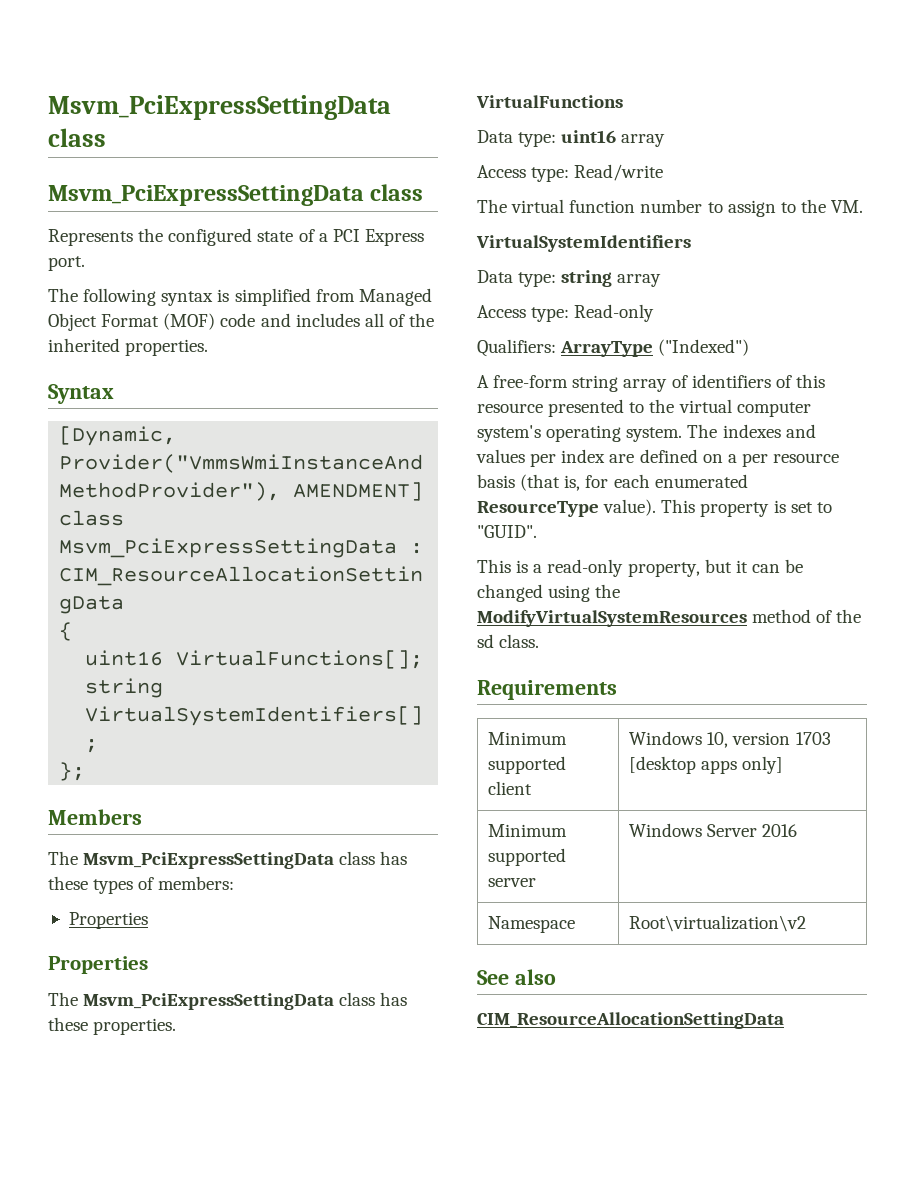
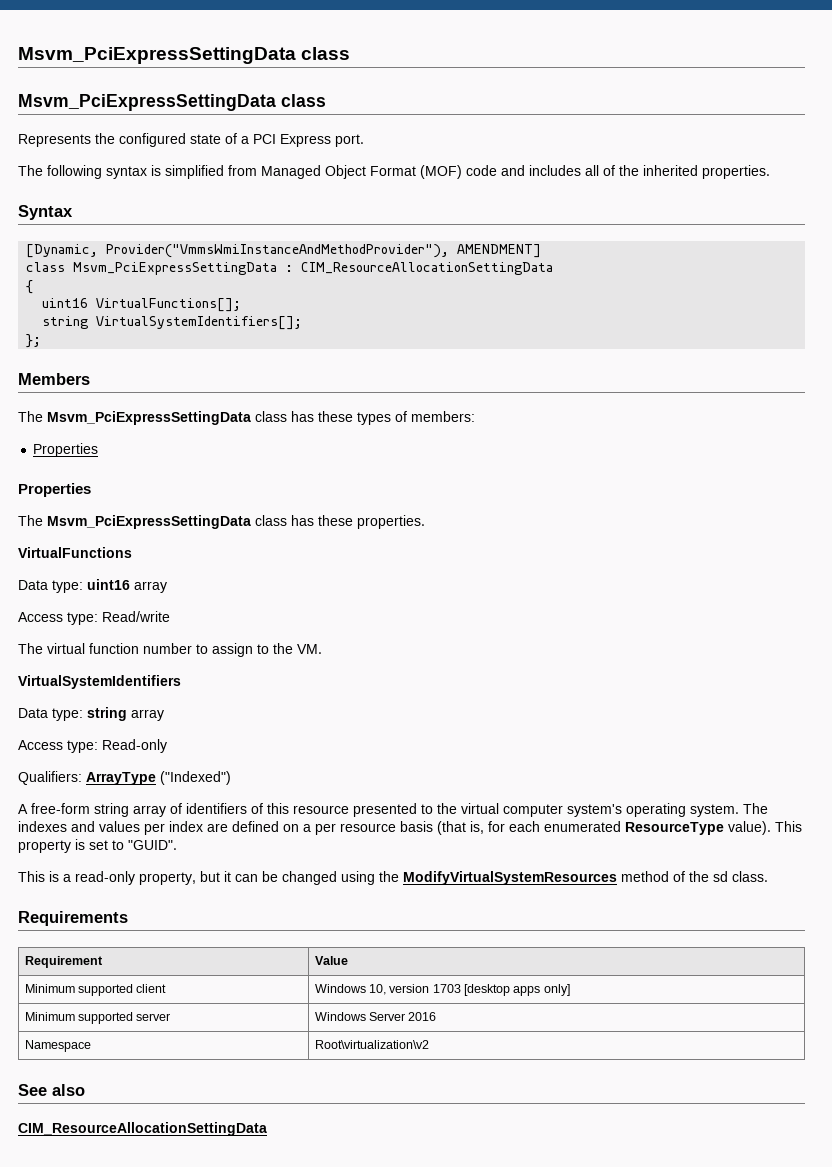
+ Requirement | Value

